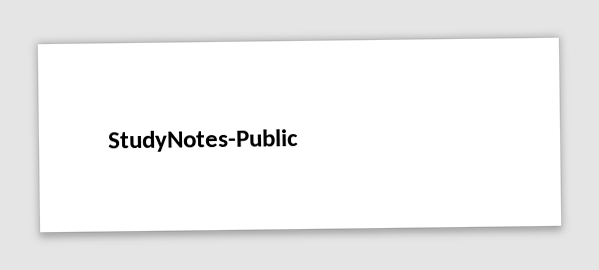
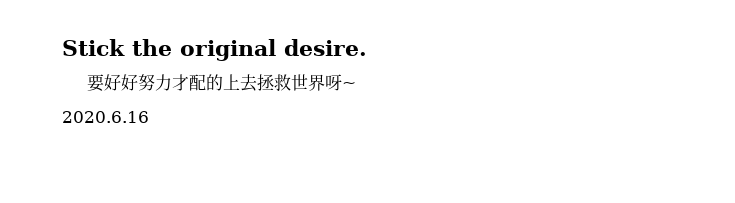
- StudyNotes-Public
+ Stick the original desire.
+ 要好好努力才配的上去拯救世界呀~
+ 2020.6.16

